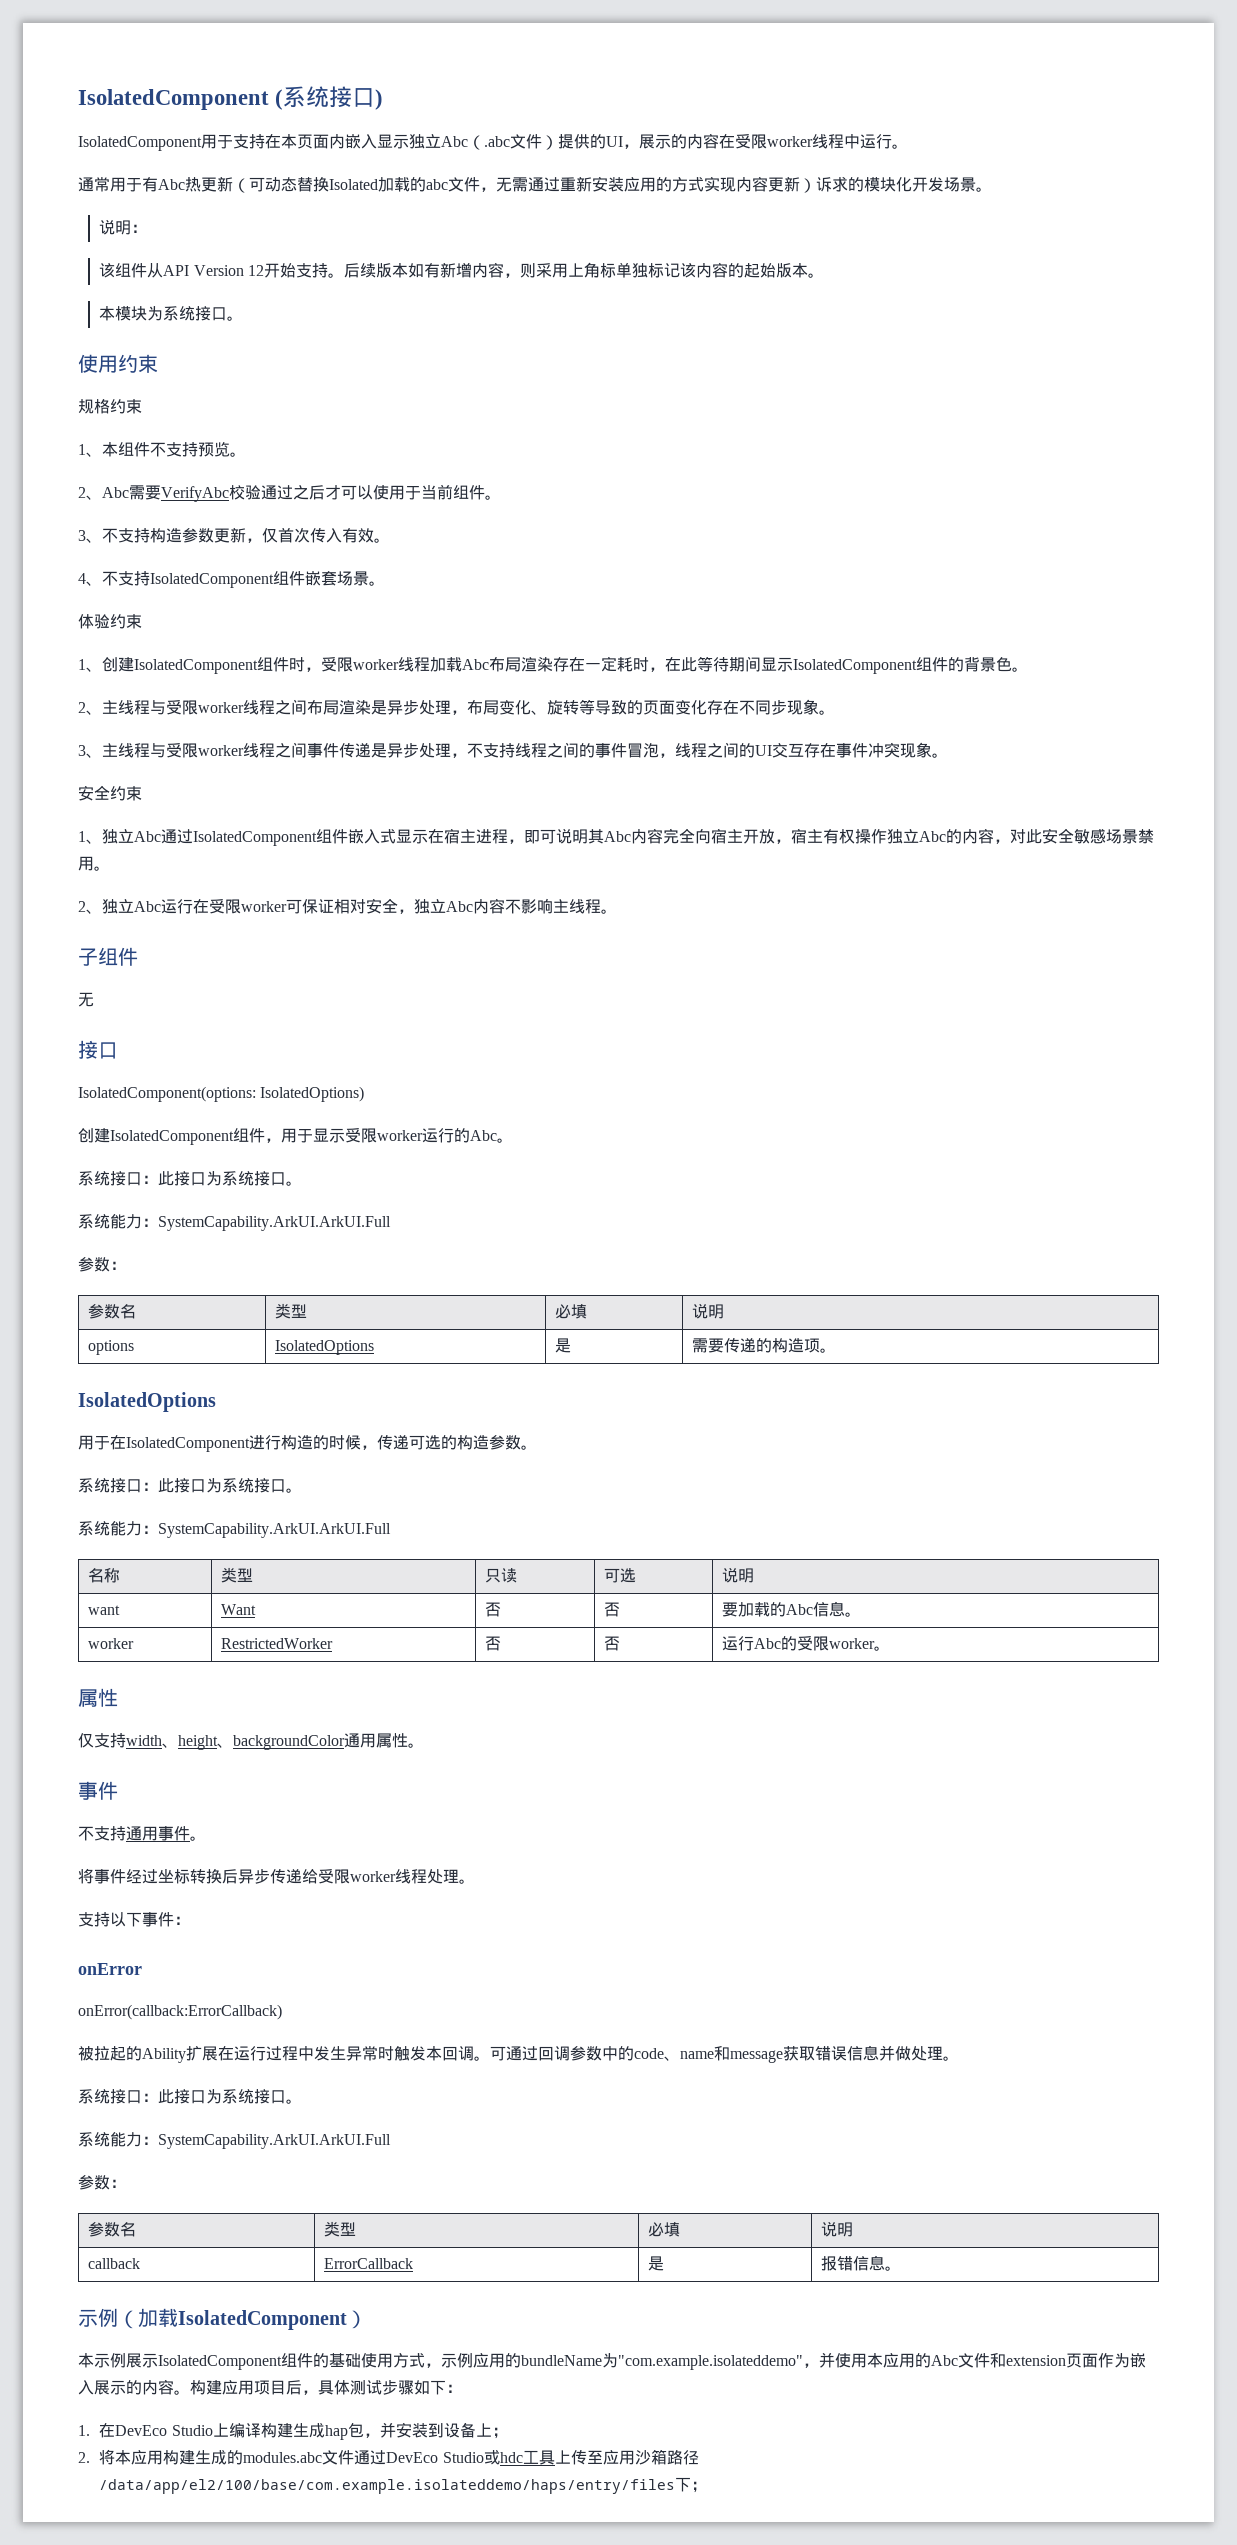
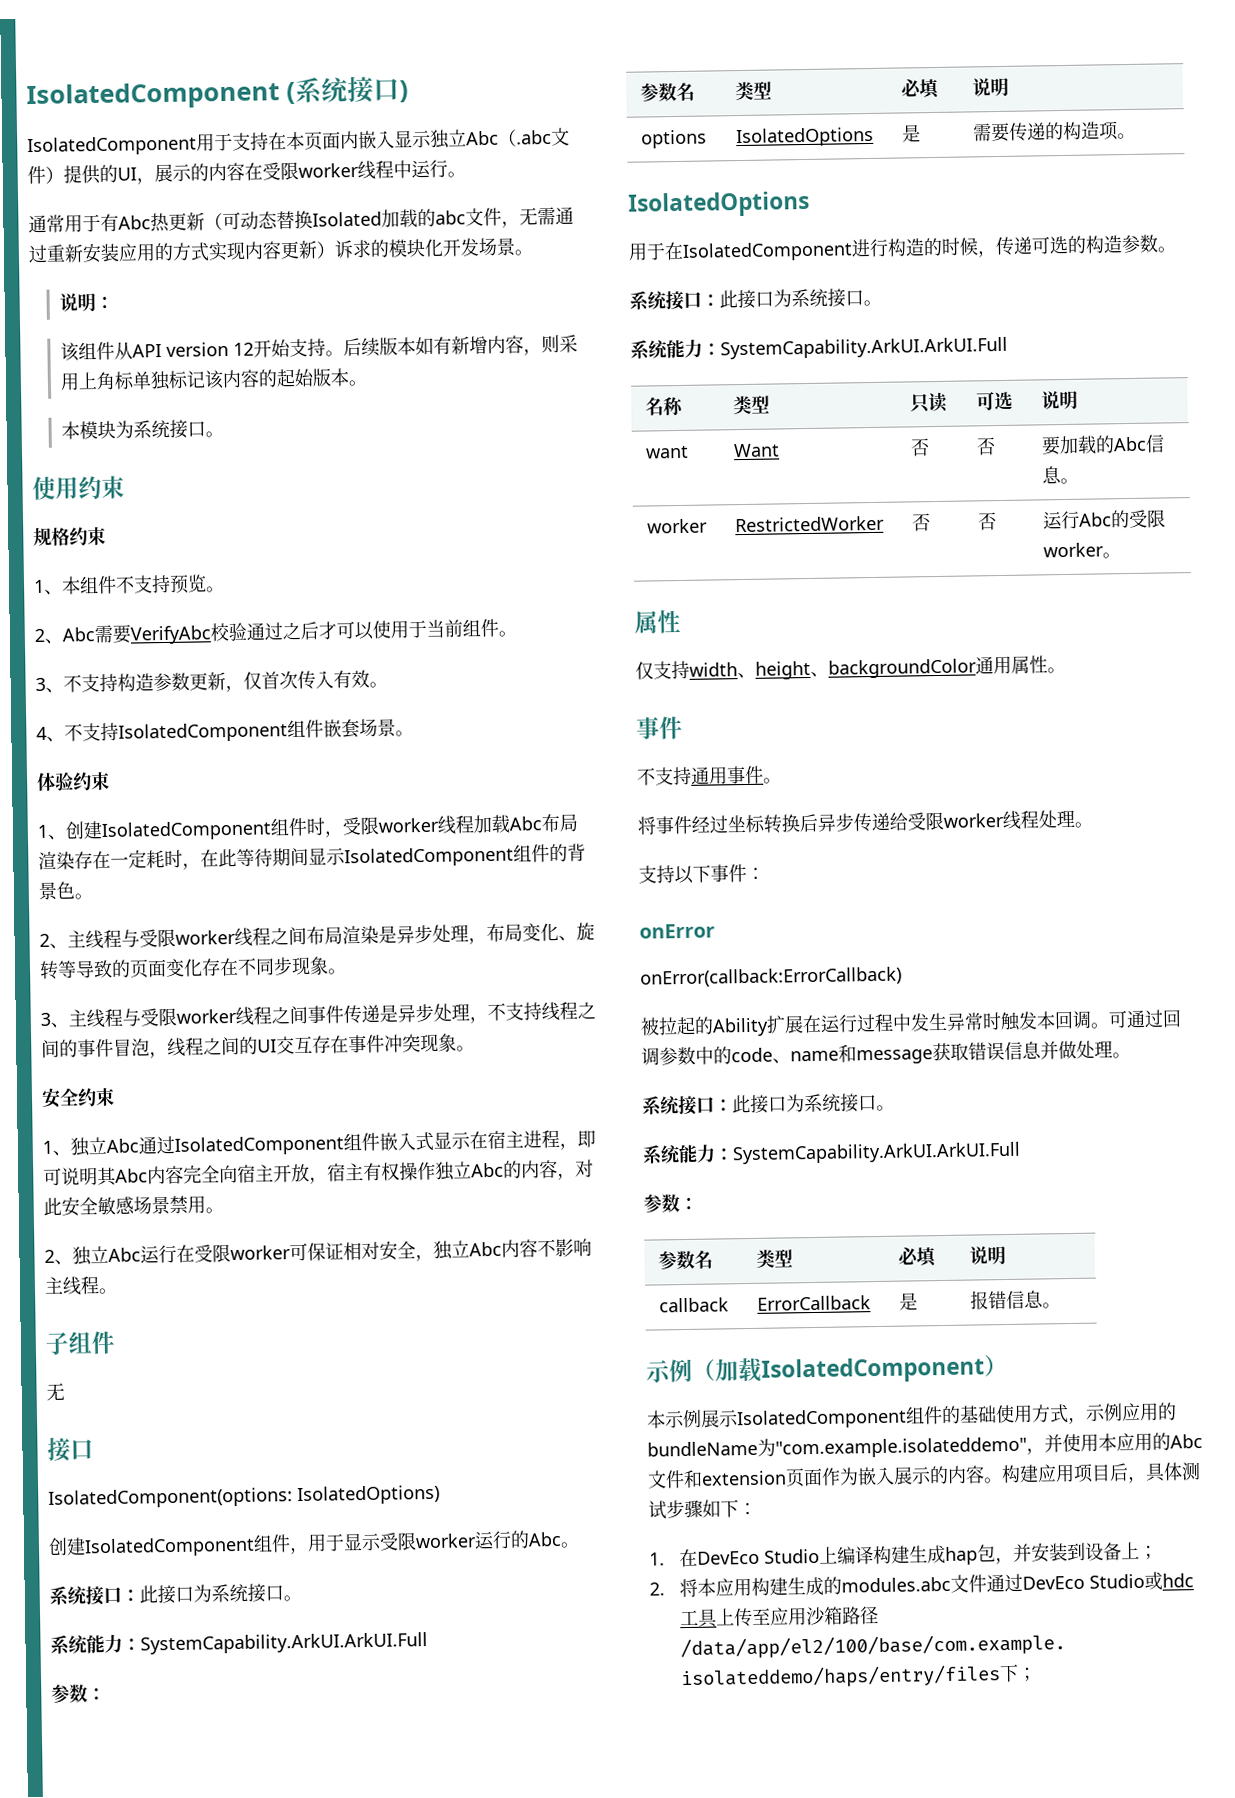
- 该组件从API Version 12开始支持。
+ 该组件从API version 12开始支持。

